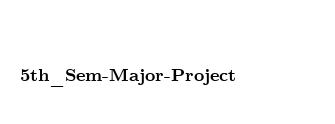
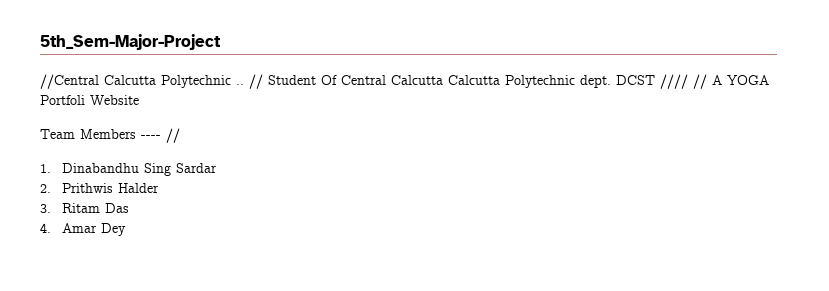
+ //Central Calcutta Polytechnic .. // Student Of Central Calcutta Calcutta Polytechnic dept. DCST //// // A YOGA Portfoli Website
+ Team Members ---- //
+ 1. Dinabandhu Sing Sardar
+ 2. Prithwis Halder
+ 3. Ritam Das
+ 4. Amar Dey

